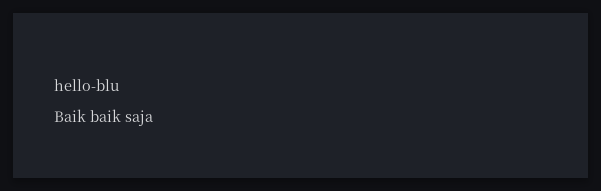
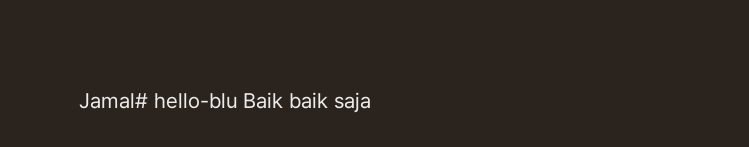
- hello-blu
- Baik baik saja
+ Jamal# hello-blu Baik baik saja

